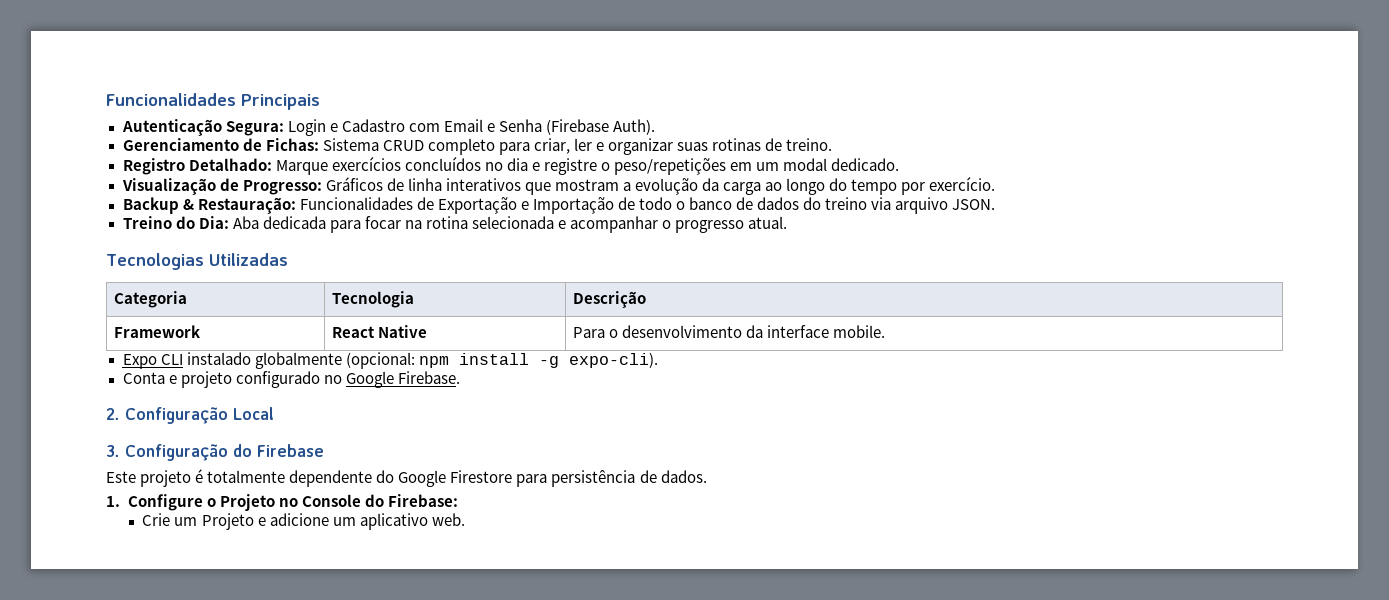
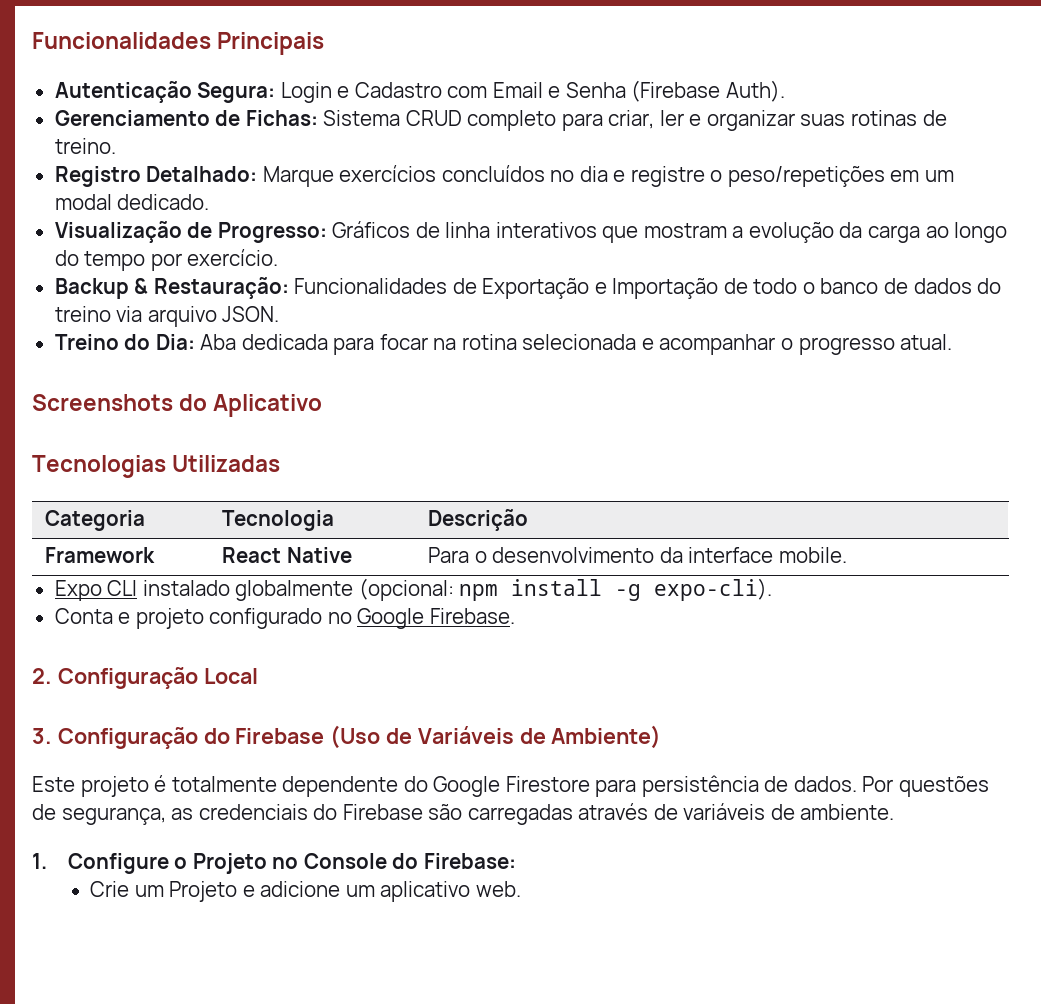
+ Screenshots do Aplicativo
- 3. Configuração do Firebase
+ 3. Configuração do Firebase (Uso de Variáveis de Ambiente)
+ Por questões de segurança, as credenciais do Firebase são carregadas através de variáveis de ambiente.

